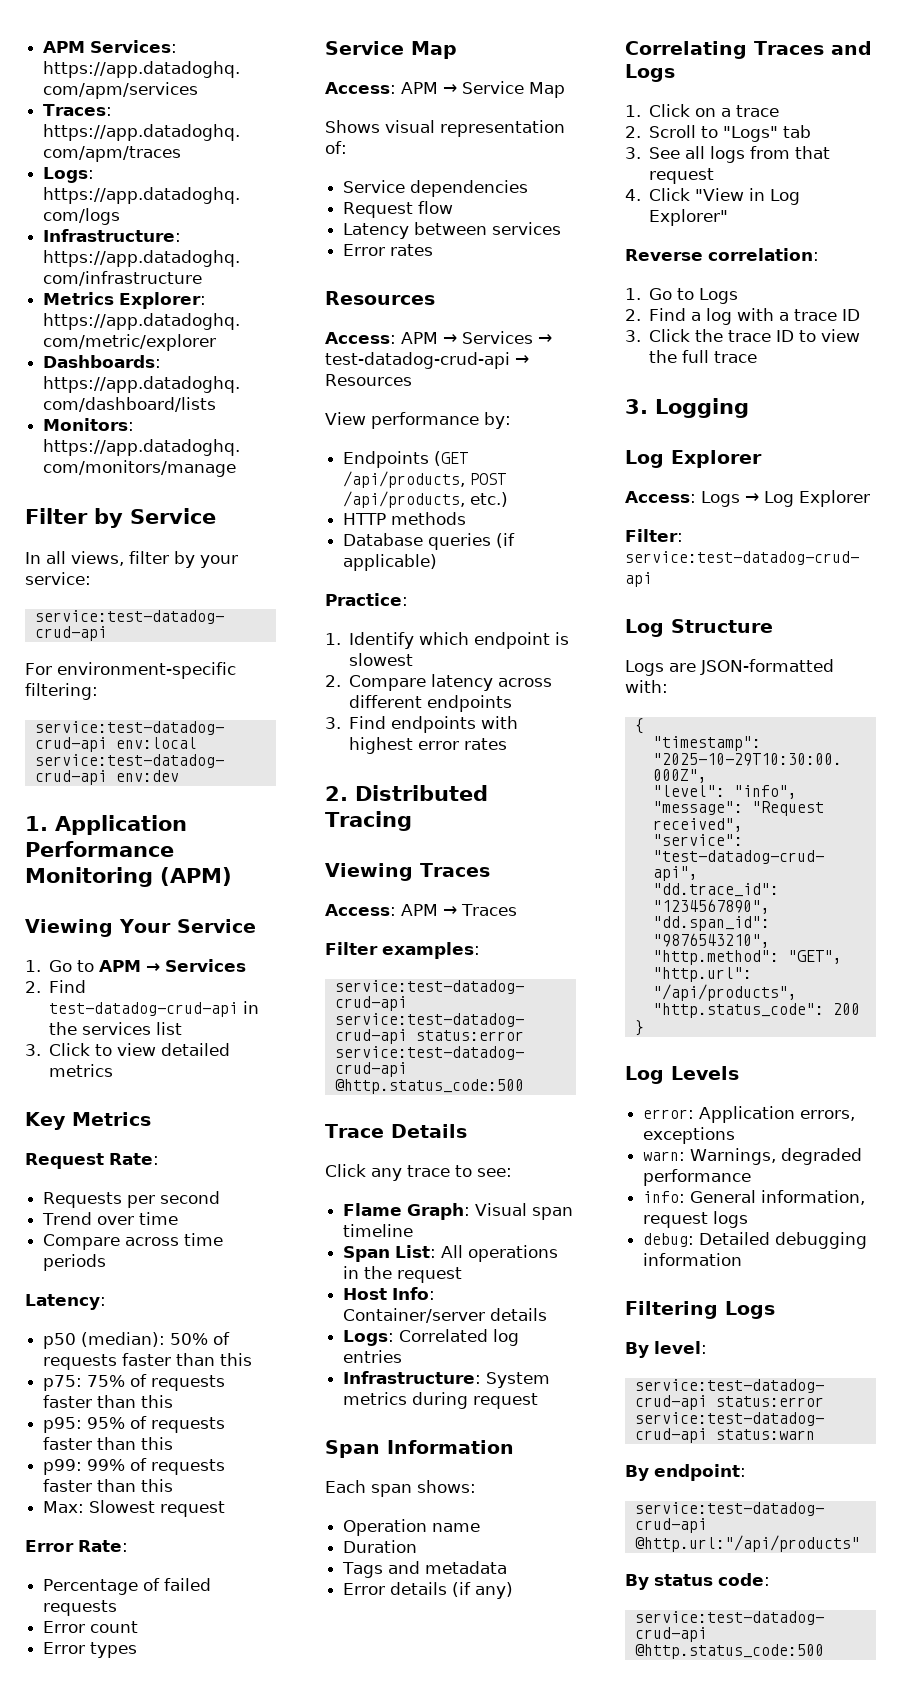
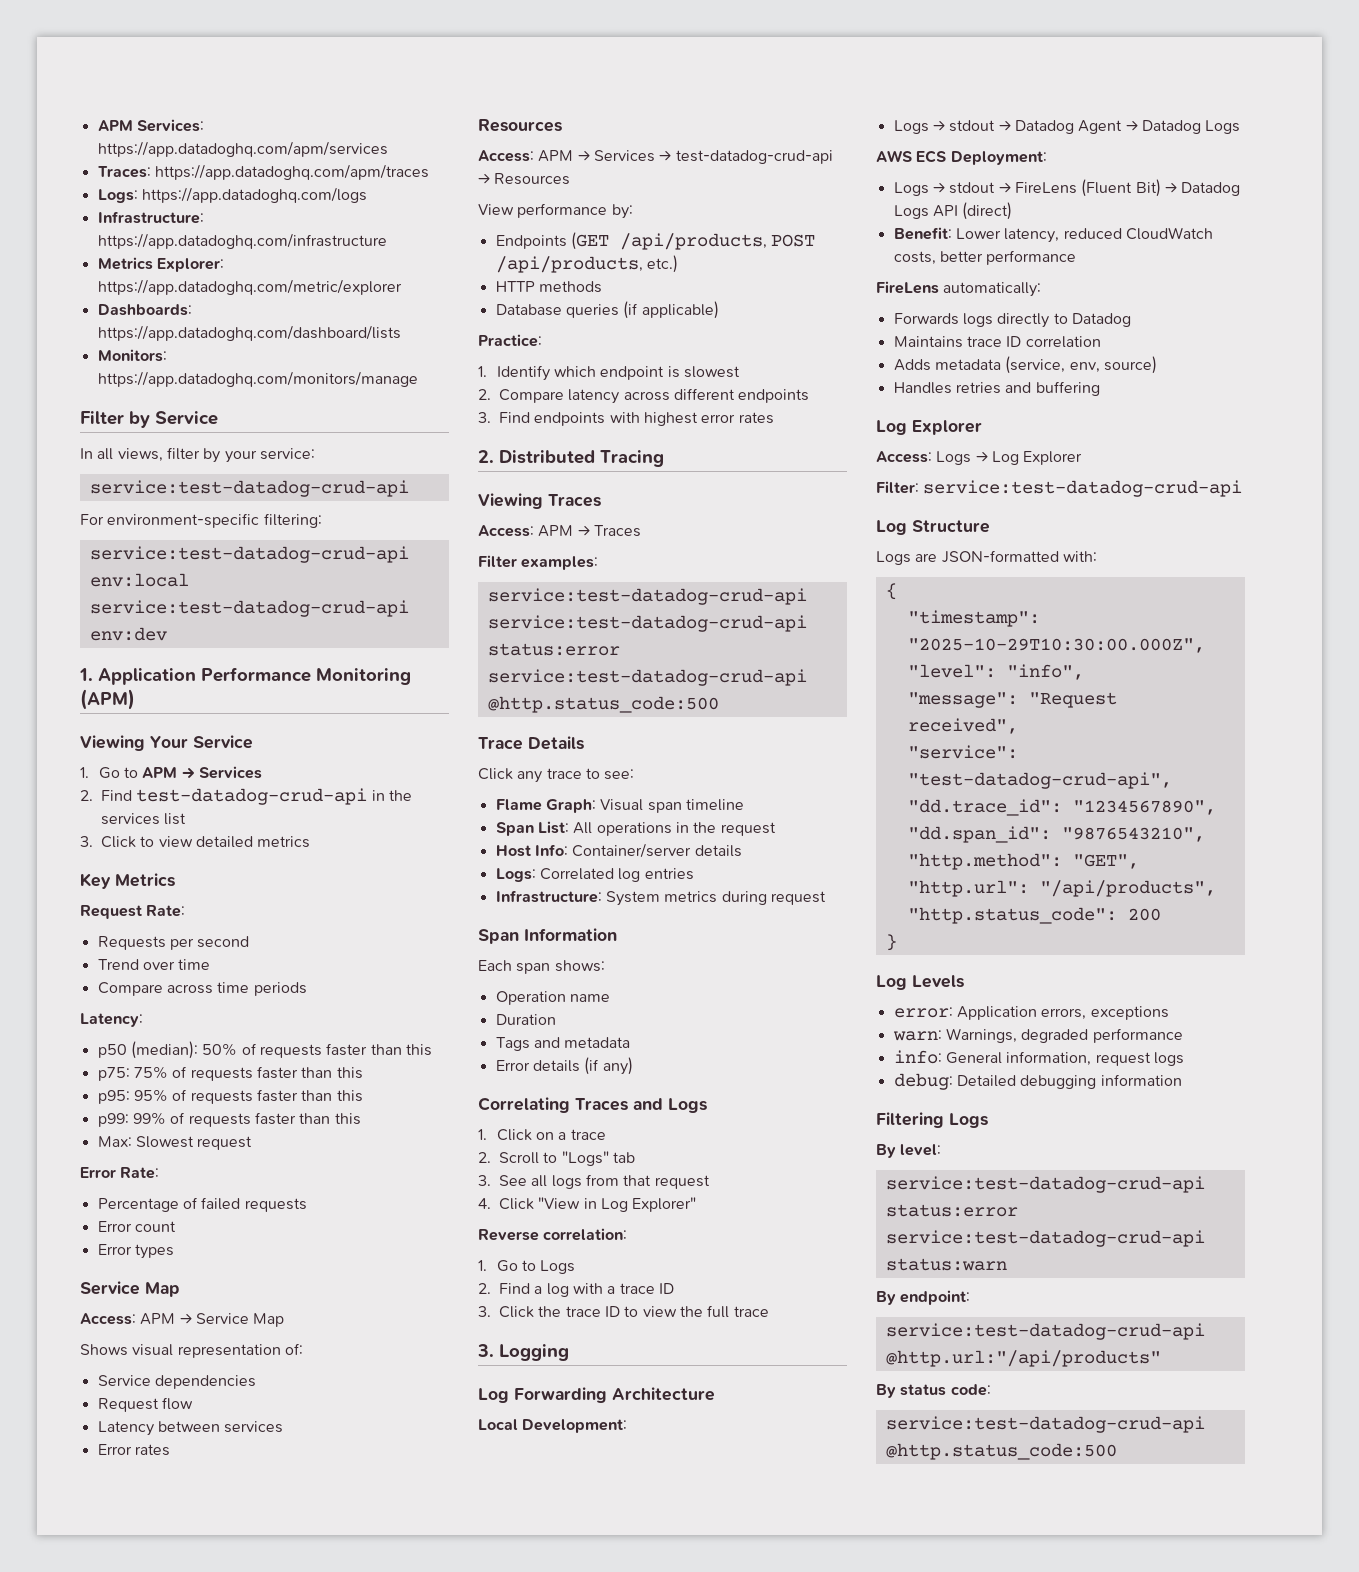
+ Log Forwarding Architecture
+ Local Development:
+ Logs → stdout → Datadog Agent → Datadog Logs
+ AWS ECS Deployment:
+ Logs → stdout → FireLens (Fluent Bit) → Datadog Logs API (direct)
+ Benefit: Lower latency, reduced CloudWatch costs, better performance
+ FireLens automatically:
+ Forwards logs directly to Datadog
+ Maintains trace ID correlation
+ Adds metadata (service, env, source)
+ Handles retries and buffering

